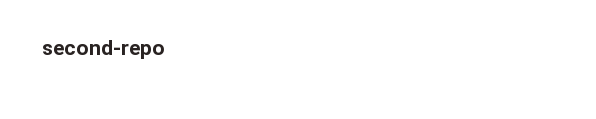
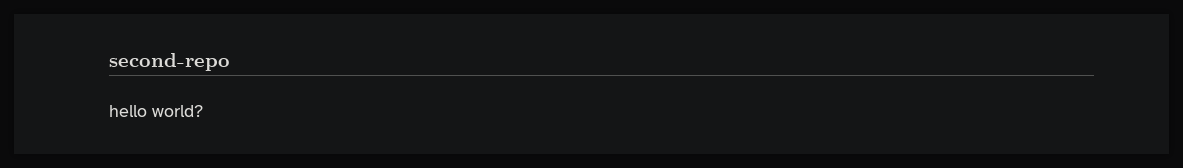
+ hello world?

